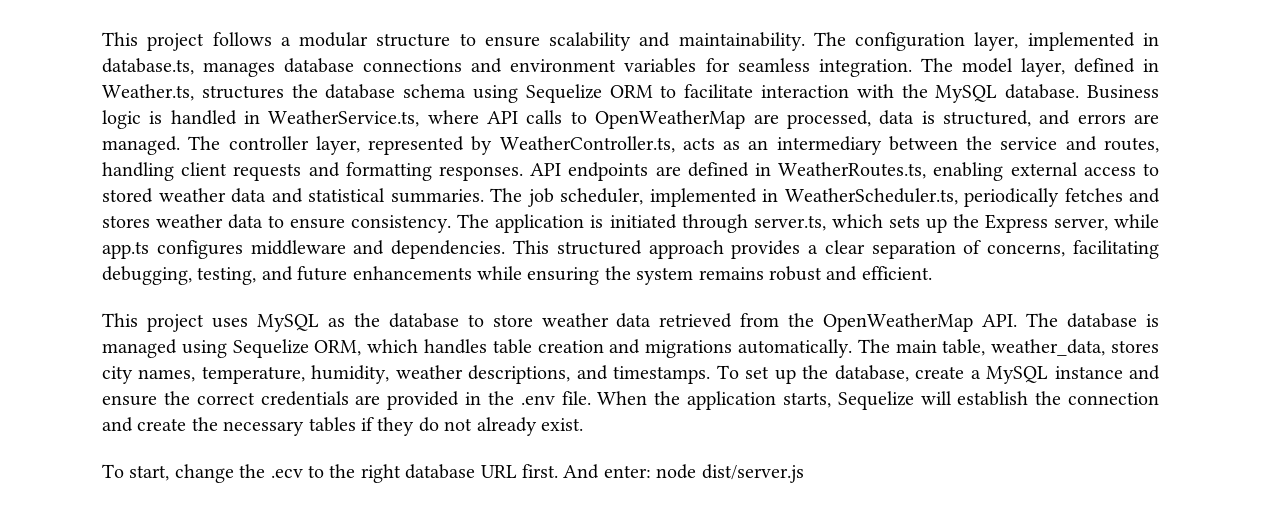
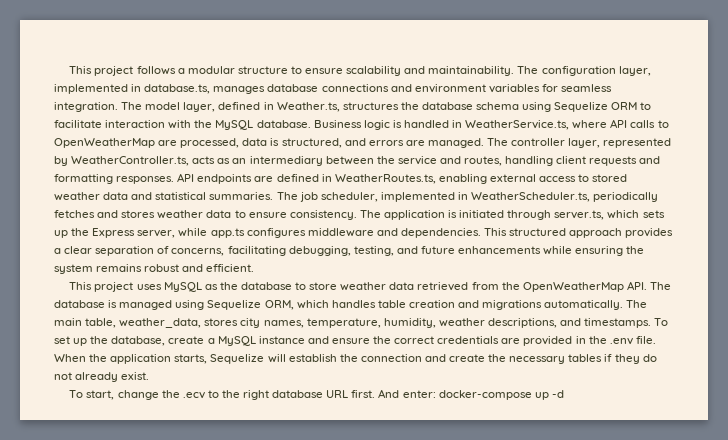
- And enter: node dist/server.js
+ And enter: docker-compose up -d

